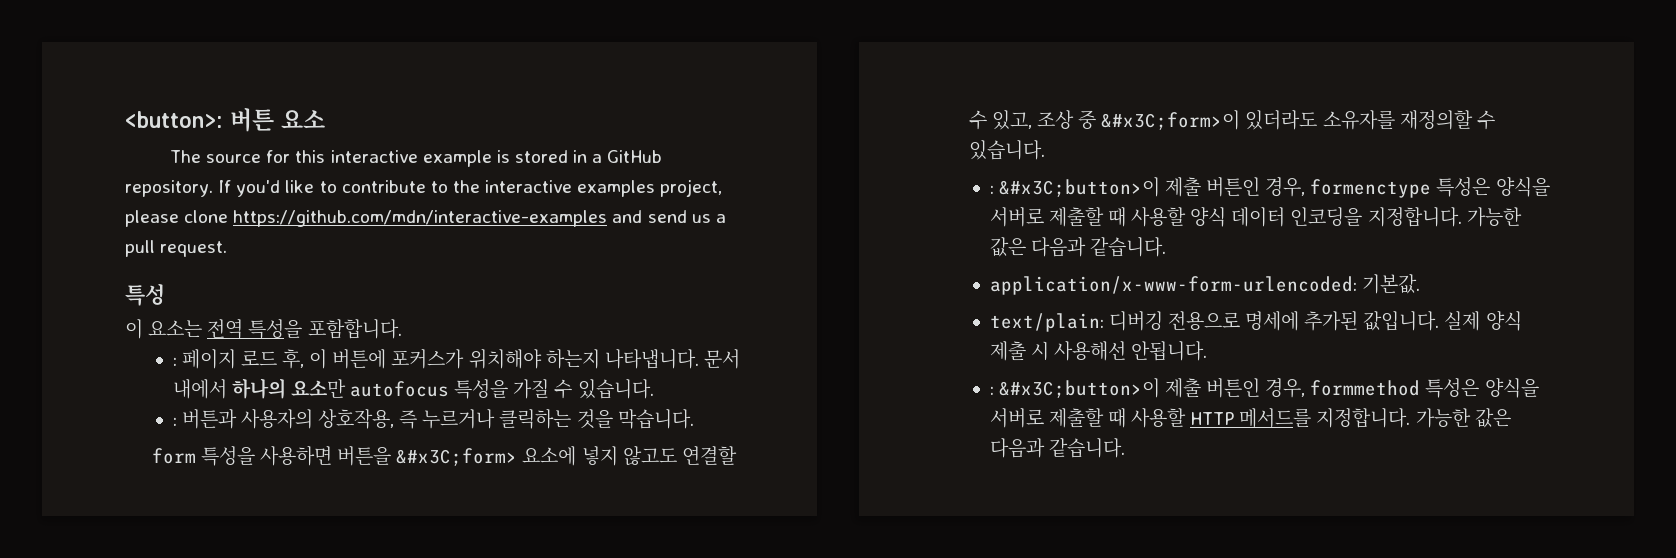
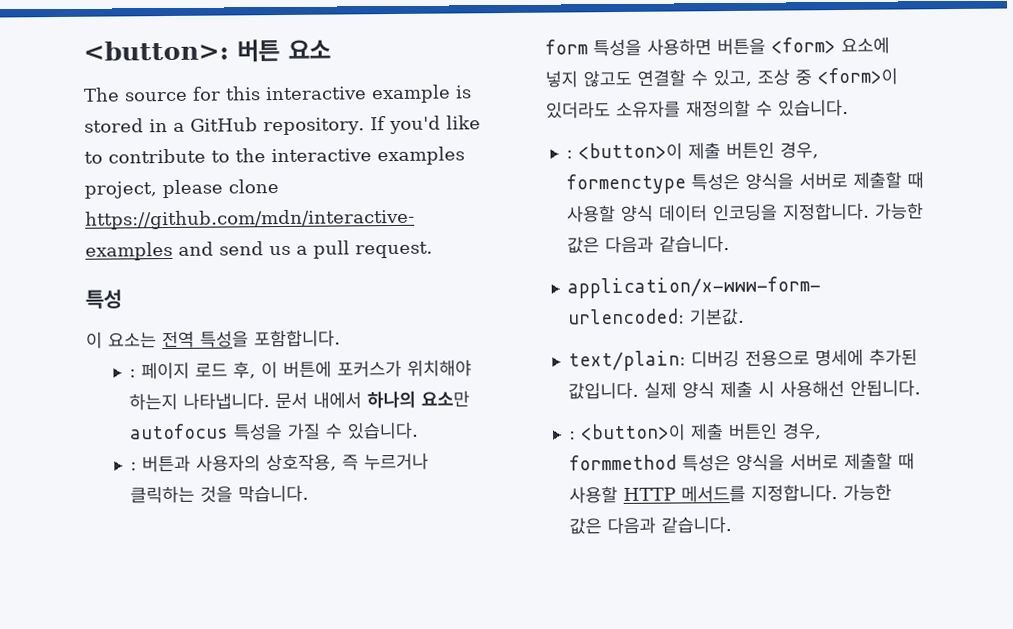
- form 특성을 사용하면 버튼을 &#x3C;form> 요소에 넣지 않고도 연결할 수 있고, 조상 중 &#x3C;form>이 있더라도 소유자를 재정의할 수 있습니다.
+ form 특성을 사용하면 버튼을 <form> 요소에 넣지 않고도 연결할 수 있고, 조상 중 <form>이 있더라도 소유자를 재정의할 수 있습니다.
- : &#x3C;button>이 제출 버튼인 경우, formenctype 특성은 양식을 서버로 제출할 때 사용할 양식 데이터 인코딩을 지정합니다.
+ : <button>이 제출 버튼인 경우, formenctype 특성은 양식을 서버로 제출할 때 사용할 양식 데이터 인코딩을 지정합니다.
- : &#x3C;button>이 제출 버튼인 경우, formmethod 특성은 양식을 서버로 제출할 때 사용할 HTTP 메서드를 지정합니다.
+ : <button>이 제출 버튼인 경우, formmethod 특성은 양식을 서버로 제출할 때 사용할 HTTP 메서드를 지정합니다.

